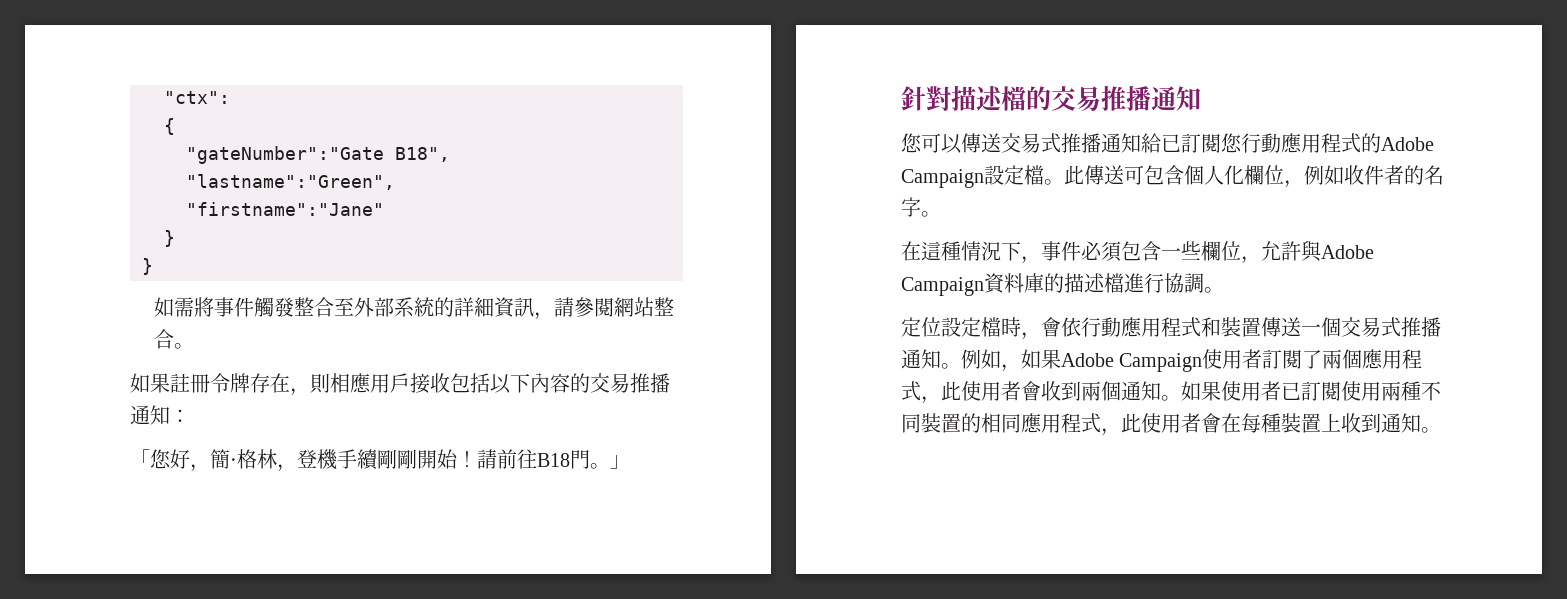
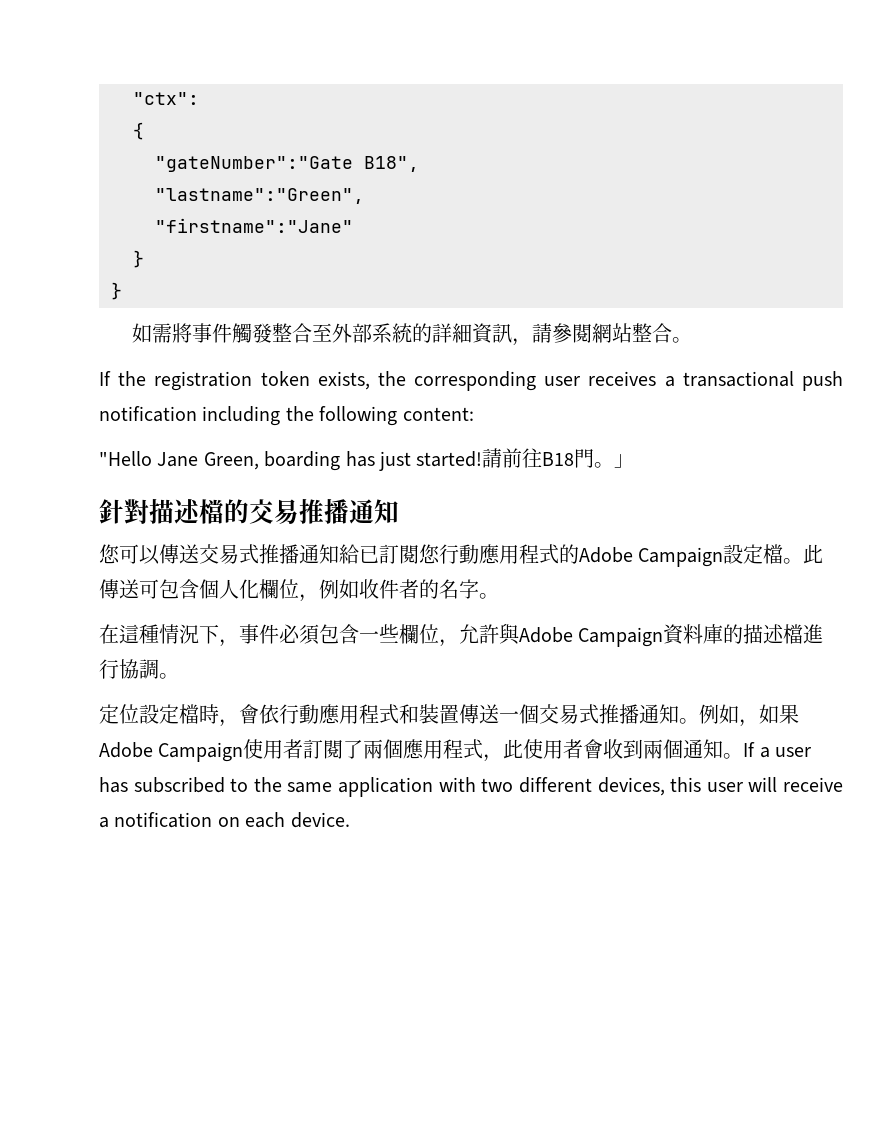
- 如果註冊令牌存在，則相應用戶接收包括以下內容的交易推播通知：
- 「您好，簡·格林，登機手續剛剛開始！
+ If the registration token exists, the corresponding user receives a transactional push notification including the following content:
+ "Hello Jane Green, boarding has just started!
- 如果使用者已訂閱使用兩種不同裝置的相同應用程式，此使用者會在每種裝置上收到通知。
+ If a user has subscribed to the same application with two different devices, this user will receive a notification on each device.

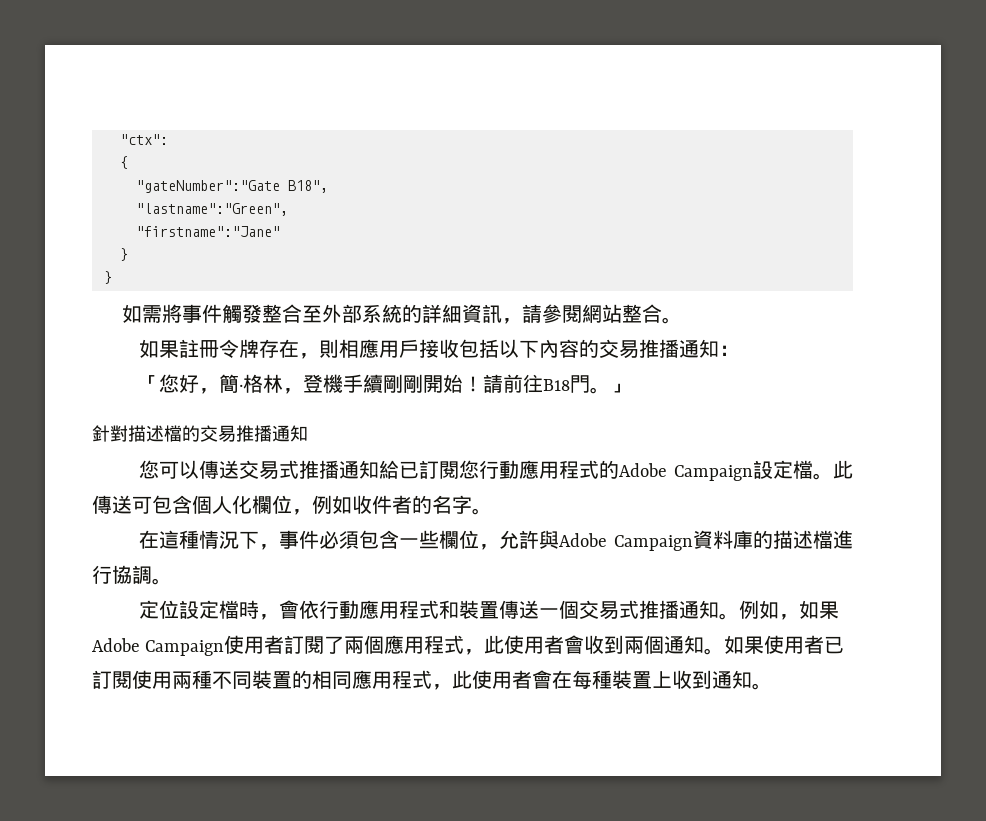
- If the registration token exists, the corresponding user receives a transactional push notification including the following content:
- "Hello Jane Green, boarding has just started!
+ 如果註冊令牌存在，則相應用戶接收包括以下內容的交易推播通知：
+ 「您好，簡·格林，登機手續剛剛開始！
- If a user has subscribed to the same application with two different devices, this user will receive a notification on each device.
+ 如果使用者已訂閱使用兩種不同裝置的相同應用程式，此使用者會在每種裝置上收到通知。

